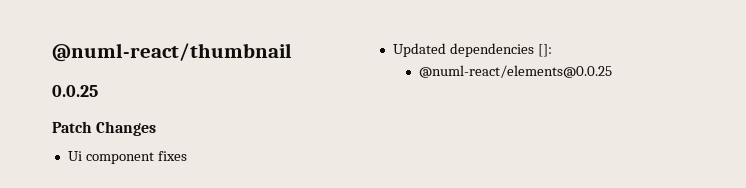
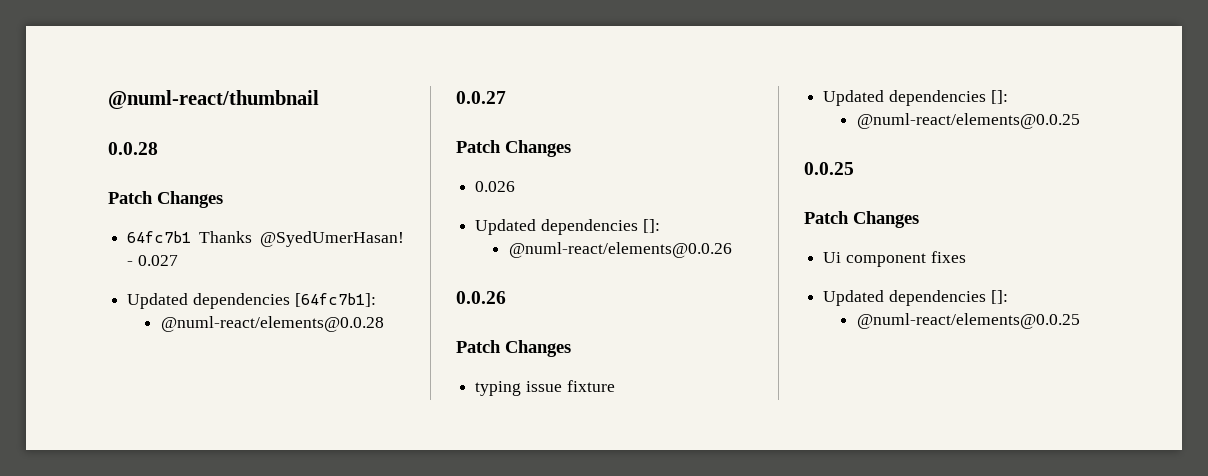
+ 0.0.28
+ Patch Changes
+ 64fc7b1 Thanks @SyedUmerHasan! - 0.027
+ Updated dependencies [64fc7b1]:
+ @numl-react/elements@0.0.28
+ 0.0.27
+ Patch Changes
+ 0.026
+ Updated dependencies []:
+ @numl-react/elements@0.0.26
+ 0.0.26
+ Patch Changes
+ typing issue fixture
+ Updated dependencies []:
+ @numl-react/elements@0.0.25

